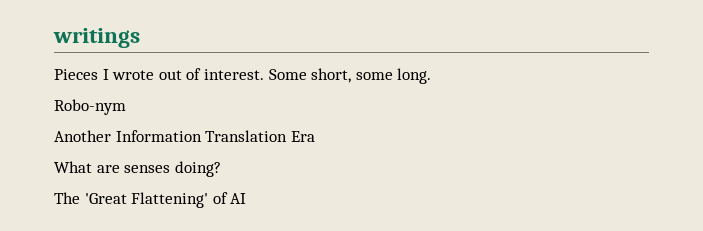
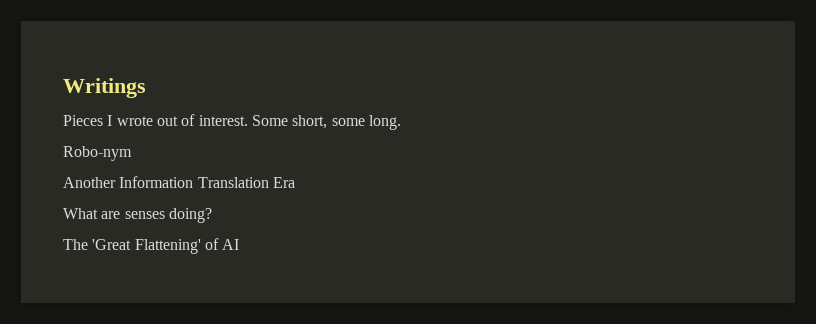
- writings
+ Writings

